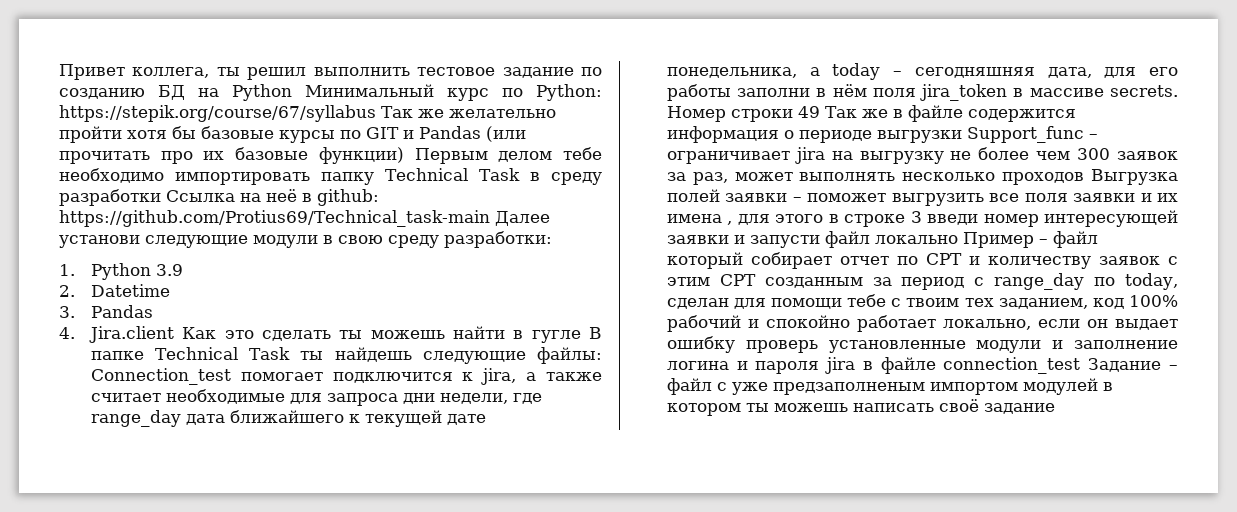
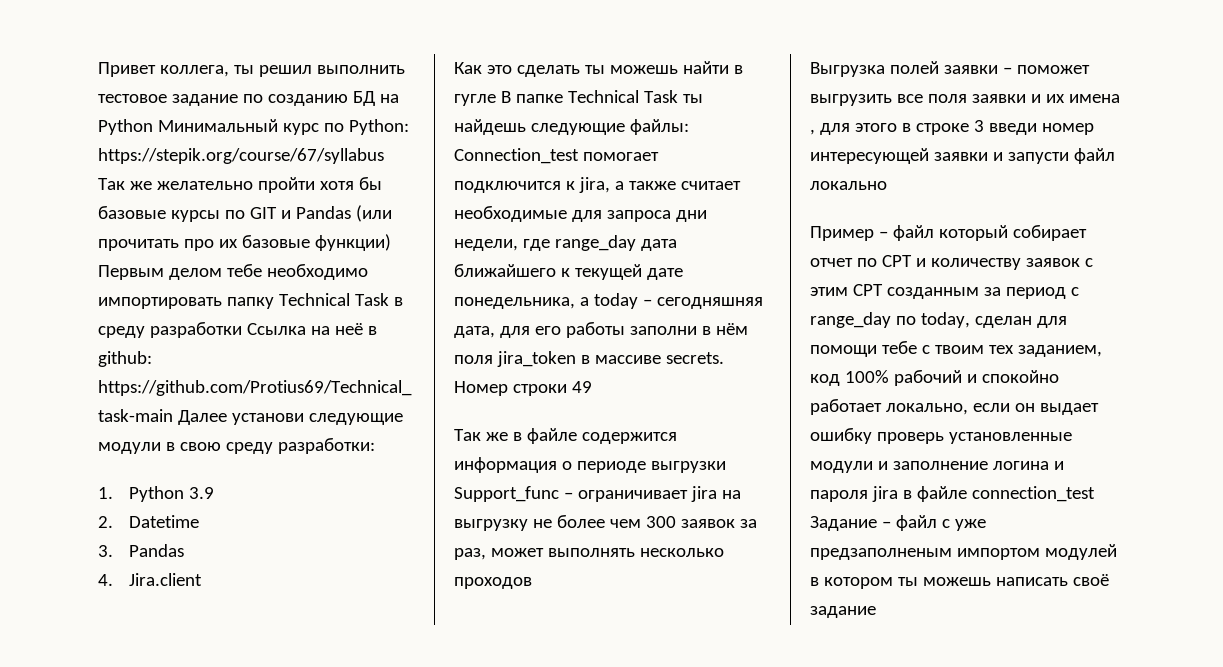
- 4. Jira.client Как это сделать ты можешь найти в гугле В папке Technical Task ты найдешь следующие файлы: Connection_test помогает подключится к jira, а также считает необходимые для запроса дни недели, где range_day дата ближайшего к текущей дате понедельника, а today – сегодняшняя дата, для его работы заполни в нём поля jira_token в массиве secrets.
+ 4. Jira.client
+ Как это сделать ты можешь найти в гугле В папке Technical Task ты найдешь следующие файлы: Connection_test помогает подключится к jira, а также считает необходимые для запроса дни недели, где range_day дата ближайшего к текущей дате понедельника, а today – сегодняшняя дата, для его работы заполни в нём поля jira_token в массиве secrets.
- Номер строки 49 Так же в файле содержится информация о периоде выгрузки Support_func – ограничивает jira на выгрузку не более чем 300 заявок за раз, может выполнять несколько проходов Выгрузка полей заявки – поможет выгрузить все поля заявки и их имена , для этого в строке 3 введи номер интересующей заявки и запусти файл локально Пример – файл который собирает отчет по СРТ и количеству заявок с этим СРТ созданным за период с range_day по today, сделан для помощи тебе с твоим тех заданием, код 100% рабочий и спокойно работает локально, если он выдает ошибку проверь установленные модули и заполнение логина и пароля jira в файле connection_test Задание – файл с уже предзаполненым импортом модулей в котором ты можешь написать своё задание
+ Номер строки 49
+ Так же в файле содержится информация о периоде выгрузки Support_func – ограничивает jira на выгрузку не более чем 300 заявок за раз, может выполнять несколько проходов
+ Выгрузка полей заявки – поможет выгрузить все поля заявки и их имена , для этого в строке 3 введи номер интересующей заявки и запусти файл локально
+ Пример – файл который собирает отчет по СРТ и количеству заявок с этим СРТ созданным за период с range_day по today, сделан для помощи тебе с твоим тех заданием, код 100% рабочий и спокойно работает локально, если он выдает ошибку проверь установленные модули и заполнение логина и пароля jira в файле connection_test Задание – файл с уже предзаполненым импортом модулей в котором ты можешь написать своё задание

